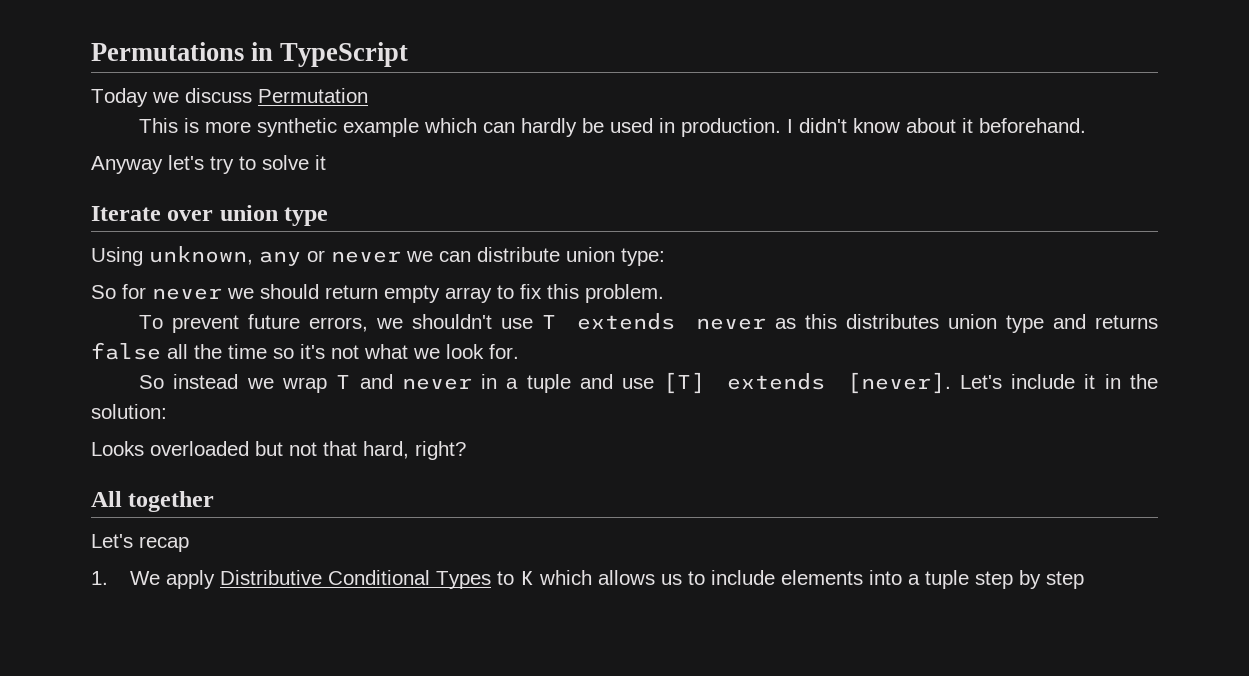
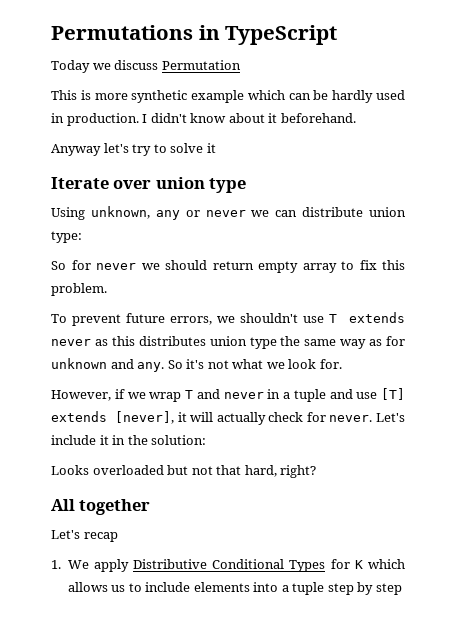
- This is more synthetic example which can hardly be used in production.
+ This is more synthetic example which can be hardly used in production.
- To prevent future errors, we shouldn't use T extends never as this distributes union type and returns false all the time so it's not what we look for.
+ To prevent future errors, we shouldn't use T extends never as this distributes union type the same way as for unknown and any. So it's not what we look for.
- So instead we wrap T and never in a tuple and use [T] extends [never].
+ However, if we wrap T and never in a tuple and use [T] extends [never], it will actually check for never.
- 1. We apply Distributive Conditional Types to K which allows us to include elements into a tuple step by step
+ 1. We apply Distributive Conditional Types for K which allows us to include elements into a tuple step by step

